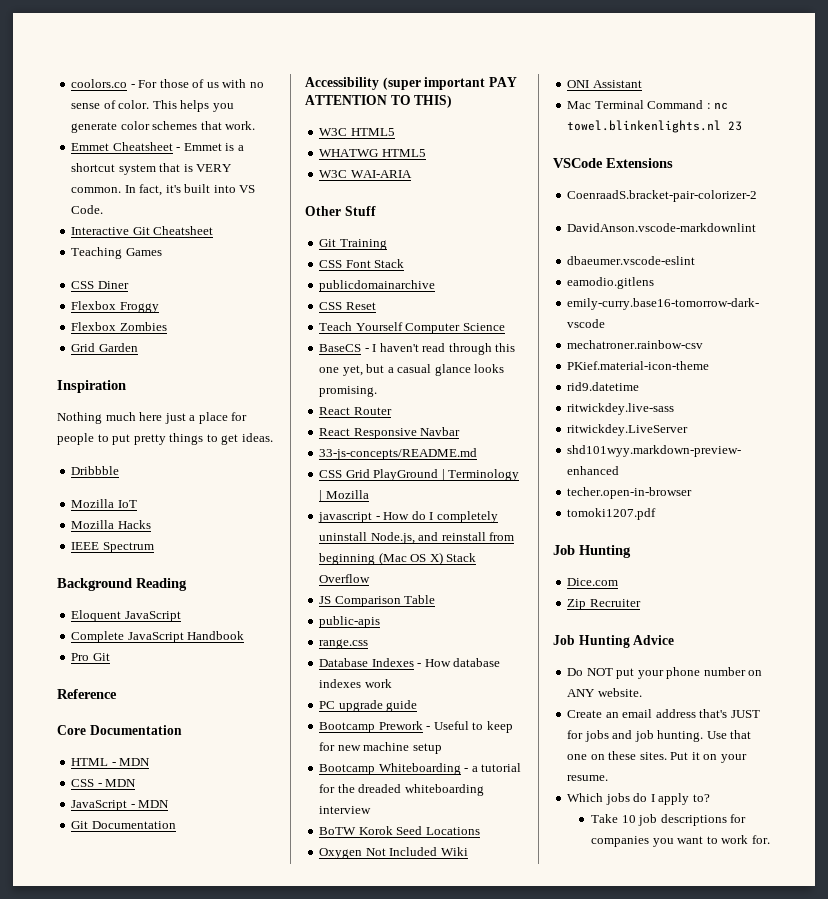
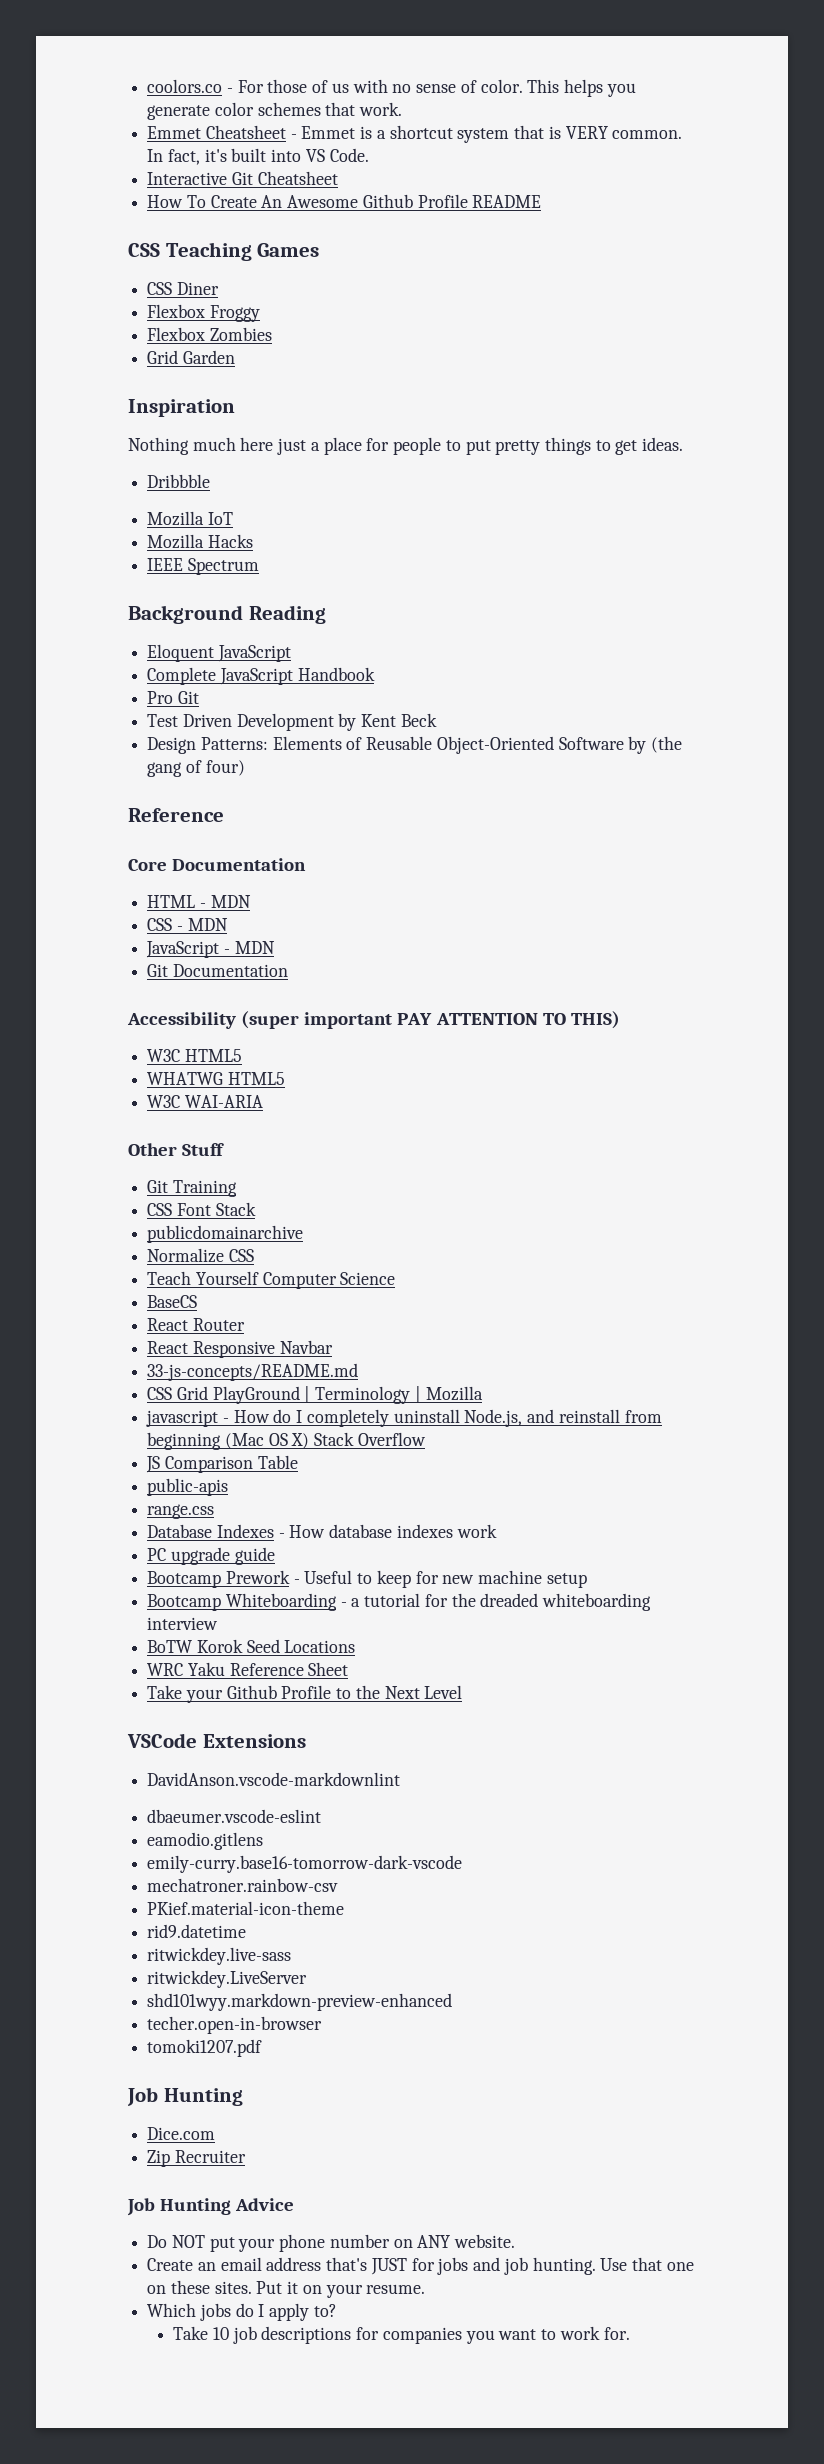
- Teaching Games
+ How To Create An Awesome Github Profile README
+ CSS Teaching Games
+ Test Driven Development by Kent Beck
+ Design Patterns: Elements of Reusable Object-Oriented Software by (the gang of four)
- CSS Reset
+ Normalize CSS
- BaseCS - I haven't read through this one yet, but a casual glance looks promising.
+ BaseCS
- Oxygen Not Included Wiki
- ONI Assistant
- Mac Terminal Command : nc towel.blinkenlights.nl 23
+ WRC Yaku Reference Sheet
+ Take your Github Profile to the Next Level
- CoenraadS.bracket-pair-colorizer-2

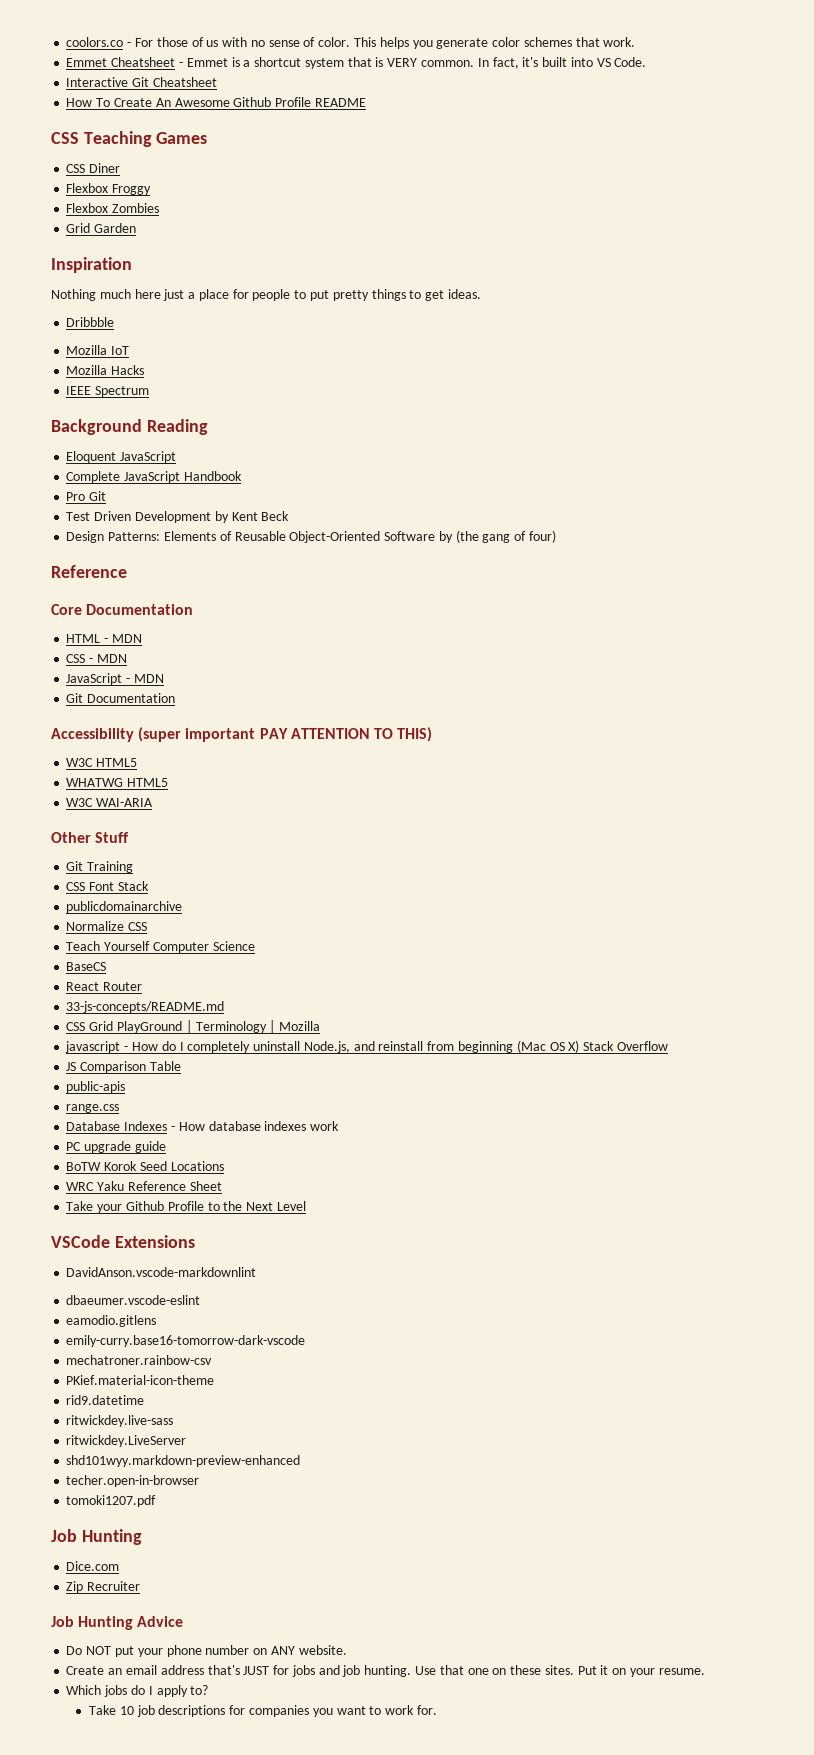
- React Responsive Navbar
- Bootcamp Prework - Useful to keep for new machine setup
- Bootcamp Whiteboarding - a tutorial for the dreaded whiteboarding interview

